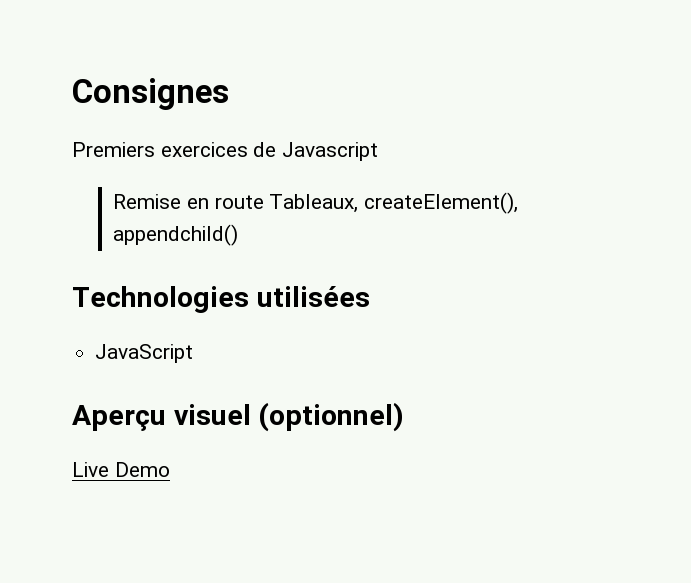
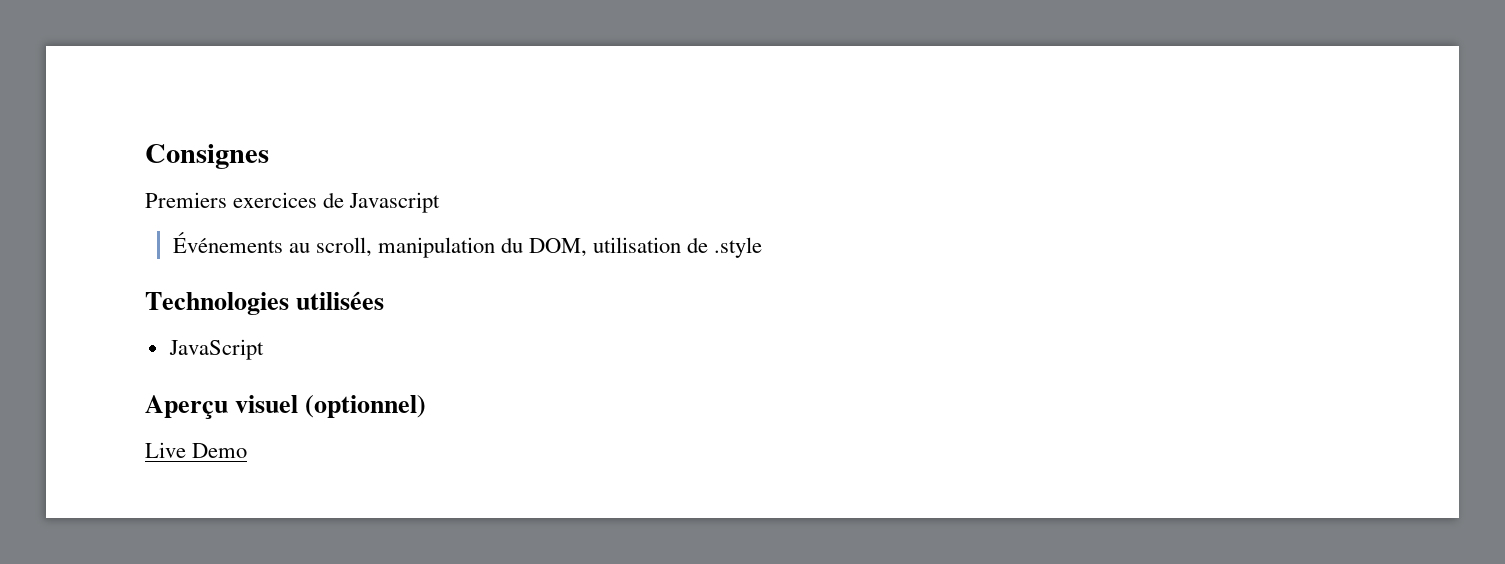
- Remise en route Tableaux, createElement(), appendchild()
+ Événements au scroll, manipulation du DOM, utilisation de .style

